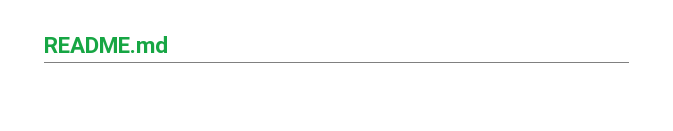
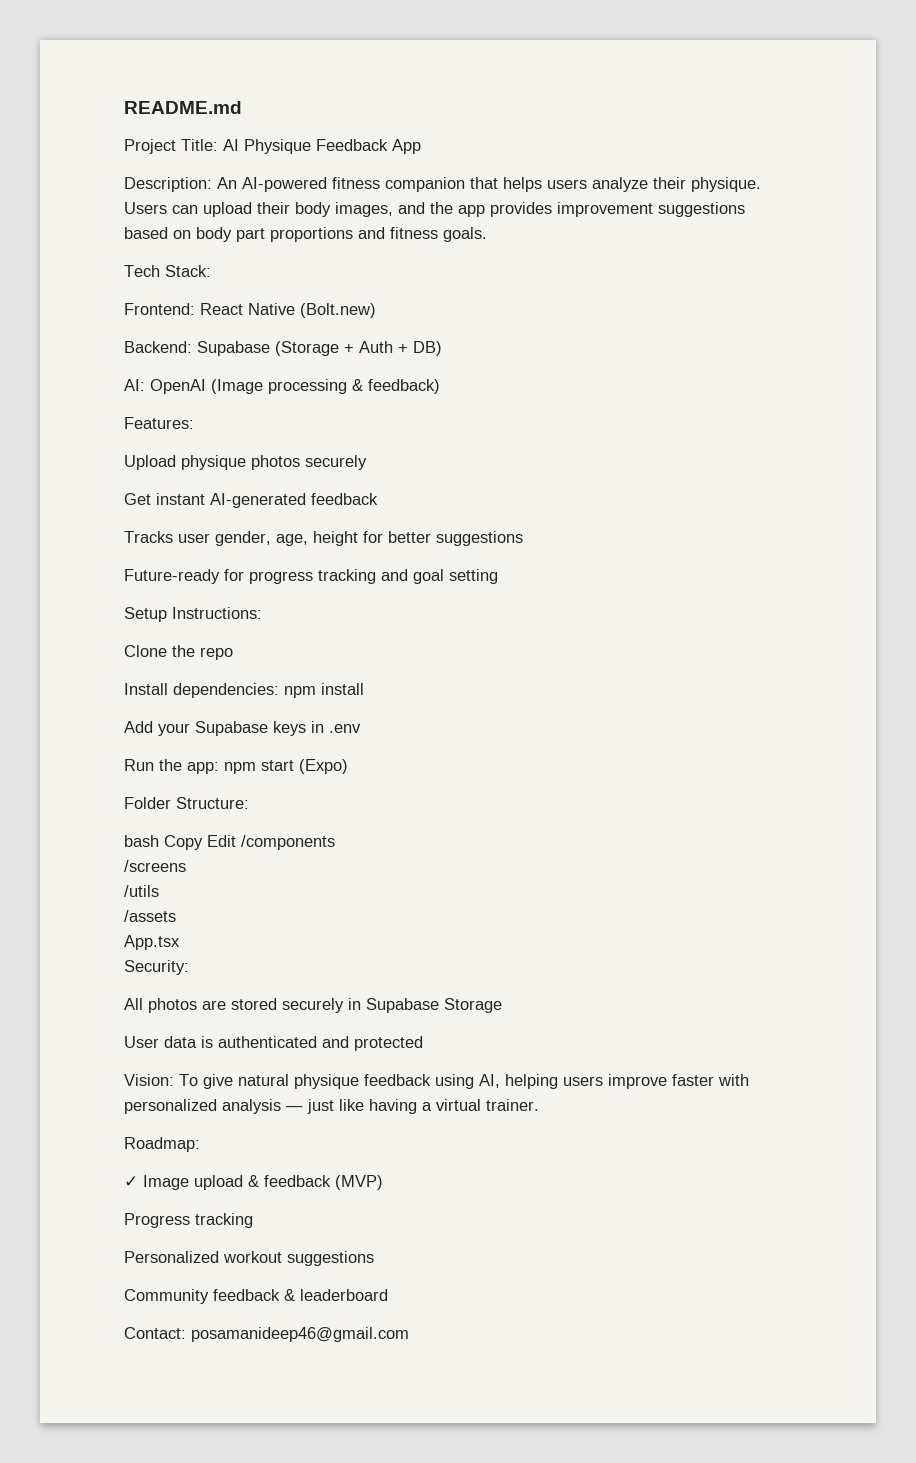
+ Project Title: AI Physique Feedback App
+ Description: An AI-powered fitness companion that helps users analyze their physique. Users can upload their body images, and the app provides improvement suggestions based on body part proportions and fitness goals.
+ Tech Stack:
+ Frontend: React Native (Bolt.new)
+ Backend: Supabase (Storage + Auth + DB)
+ AI: OpenAI (Image processing & feedback)
+ Features:
+ Upload physique photos securely
+ Get instant AI-generated feedback
+ Tracks user gender, age, height for better suggestions
+ Future-ready for progress tracking and goal setting
+ Setup Instructions:
+ Clone the repo
+ Install dependencies: npm install
+ Add your Supabase keys in .env
+ Run the app: npm start (Expo)
+ Folder Structure:
+ bash Copy Edit /components
+ /screens
+ /utils
+ /assets
+ App.tsx
+ Security:
+ All photos are stored securely in Supabase Storage
+ User data is authenticated and protected
+ Vision: To give natural physique feedback using AI, helping users improve faster with personalized analysis — just like having a virtual trainer.
+ Roadmap:
+ ✓ Image upload & feedback (MVP)
+ Progress tracking
+ Personalized workout suggestions
+ Community feedback & leaderboard
+ Contact: posamanideep46@gmail.com

